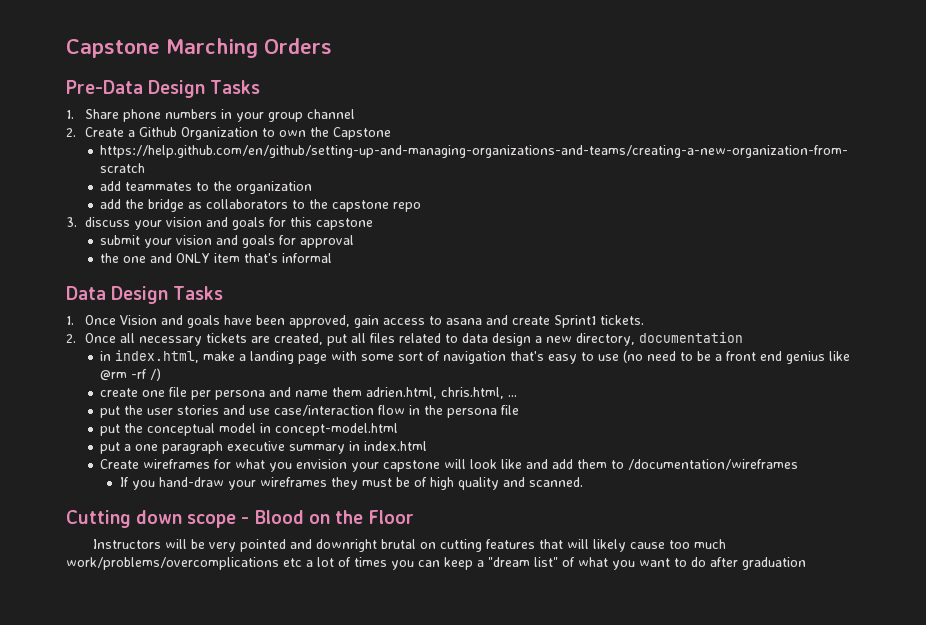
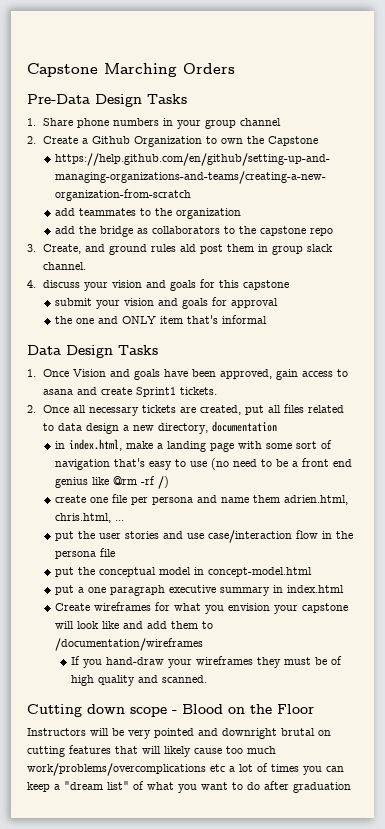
- 3. discuss your vision and goals for this capstone
+ 3. Create, and ground rules ald post them in group slack channel.
+ 4. discuss your vision and goals for this capstone

